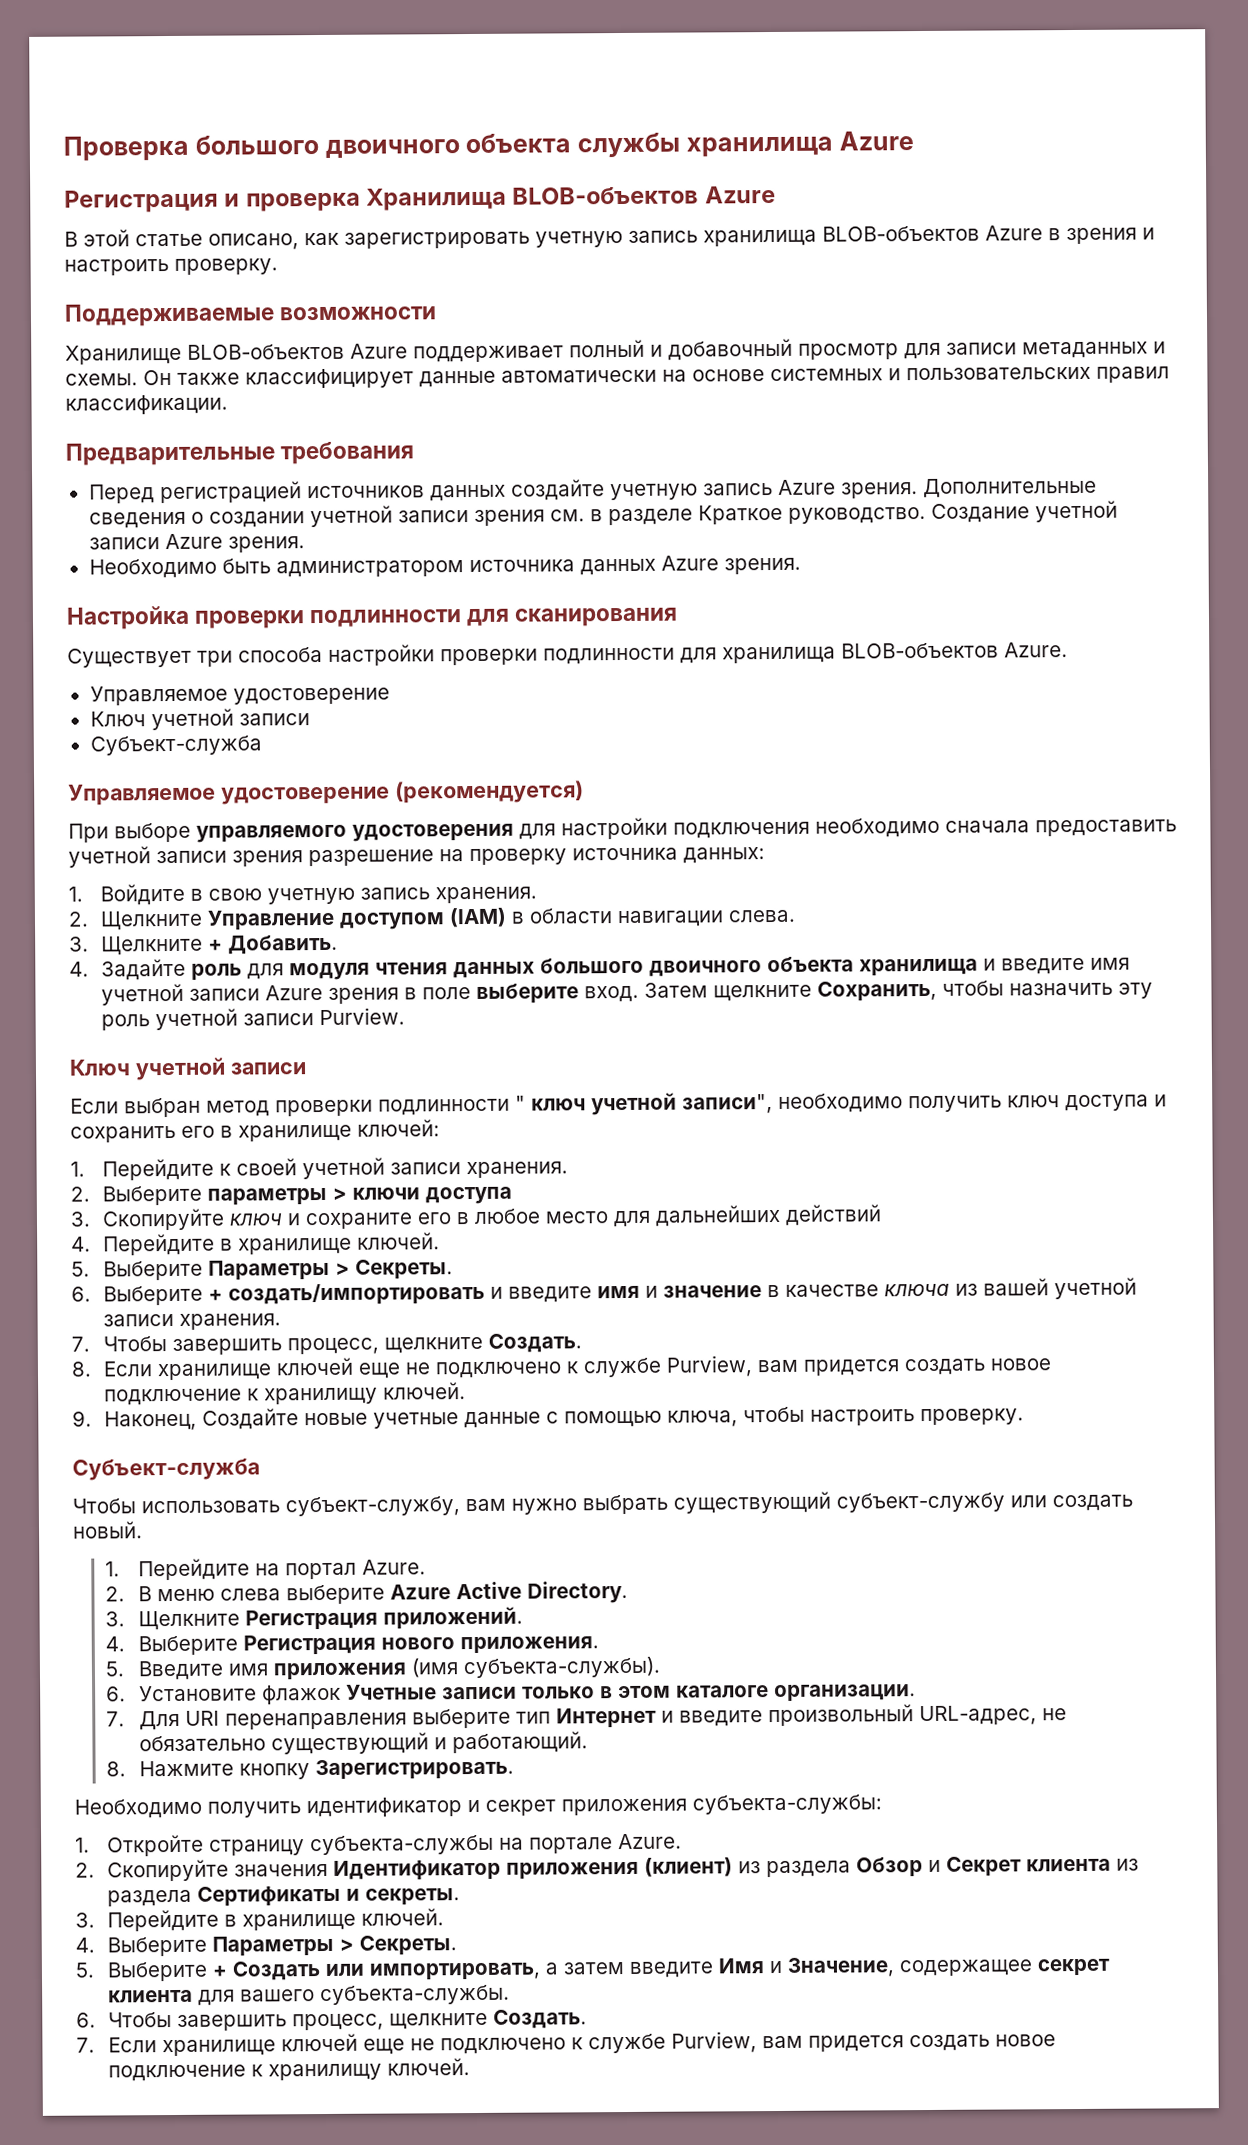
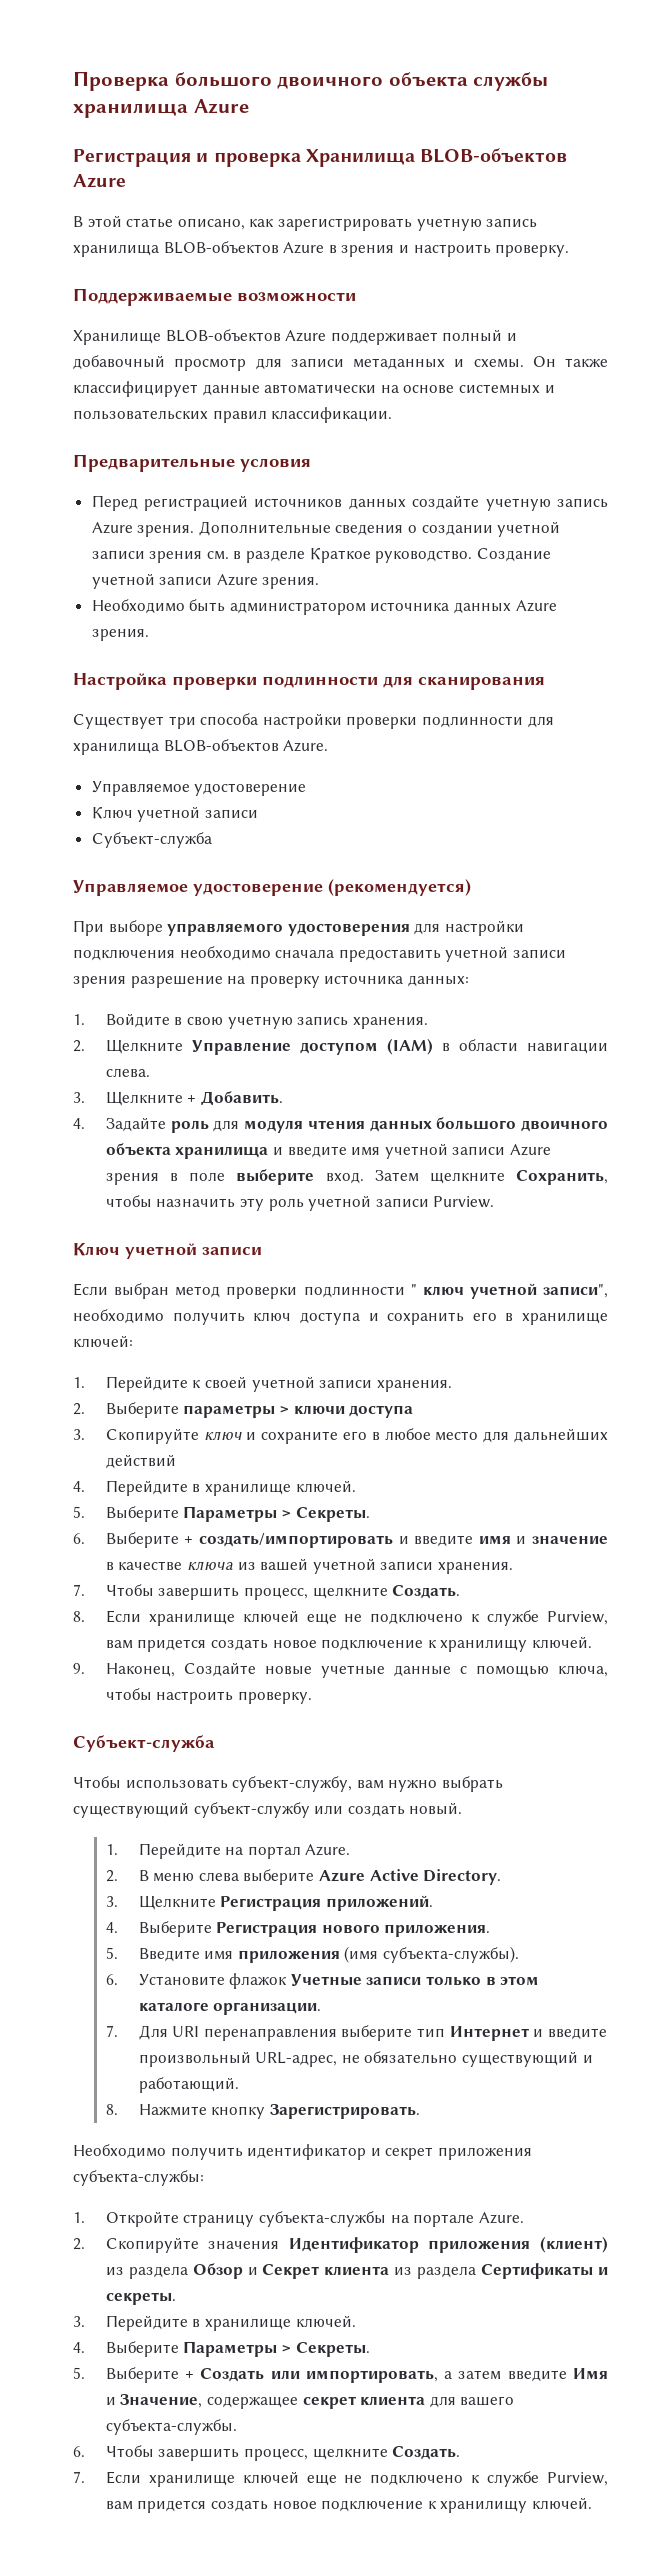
- Предварительные требования
+ Предварительные условия

